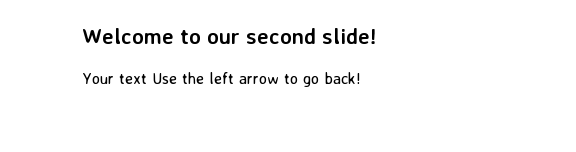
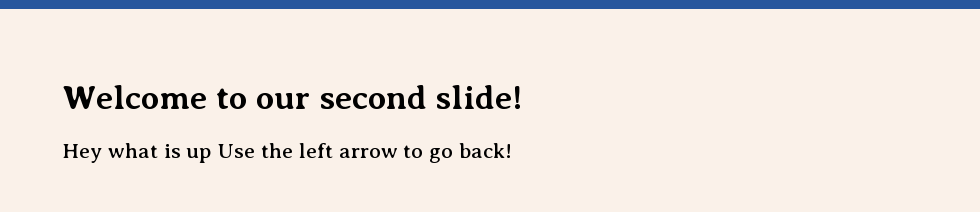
- Your text Use the left arrow to go back!
+ Hey what is up Use the left arrow to go back!

